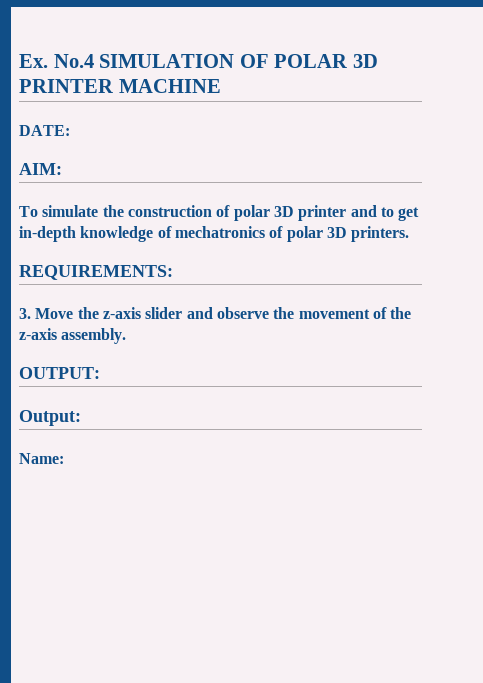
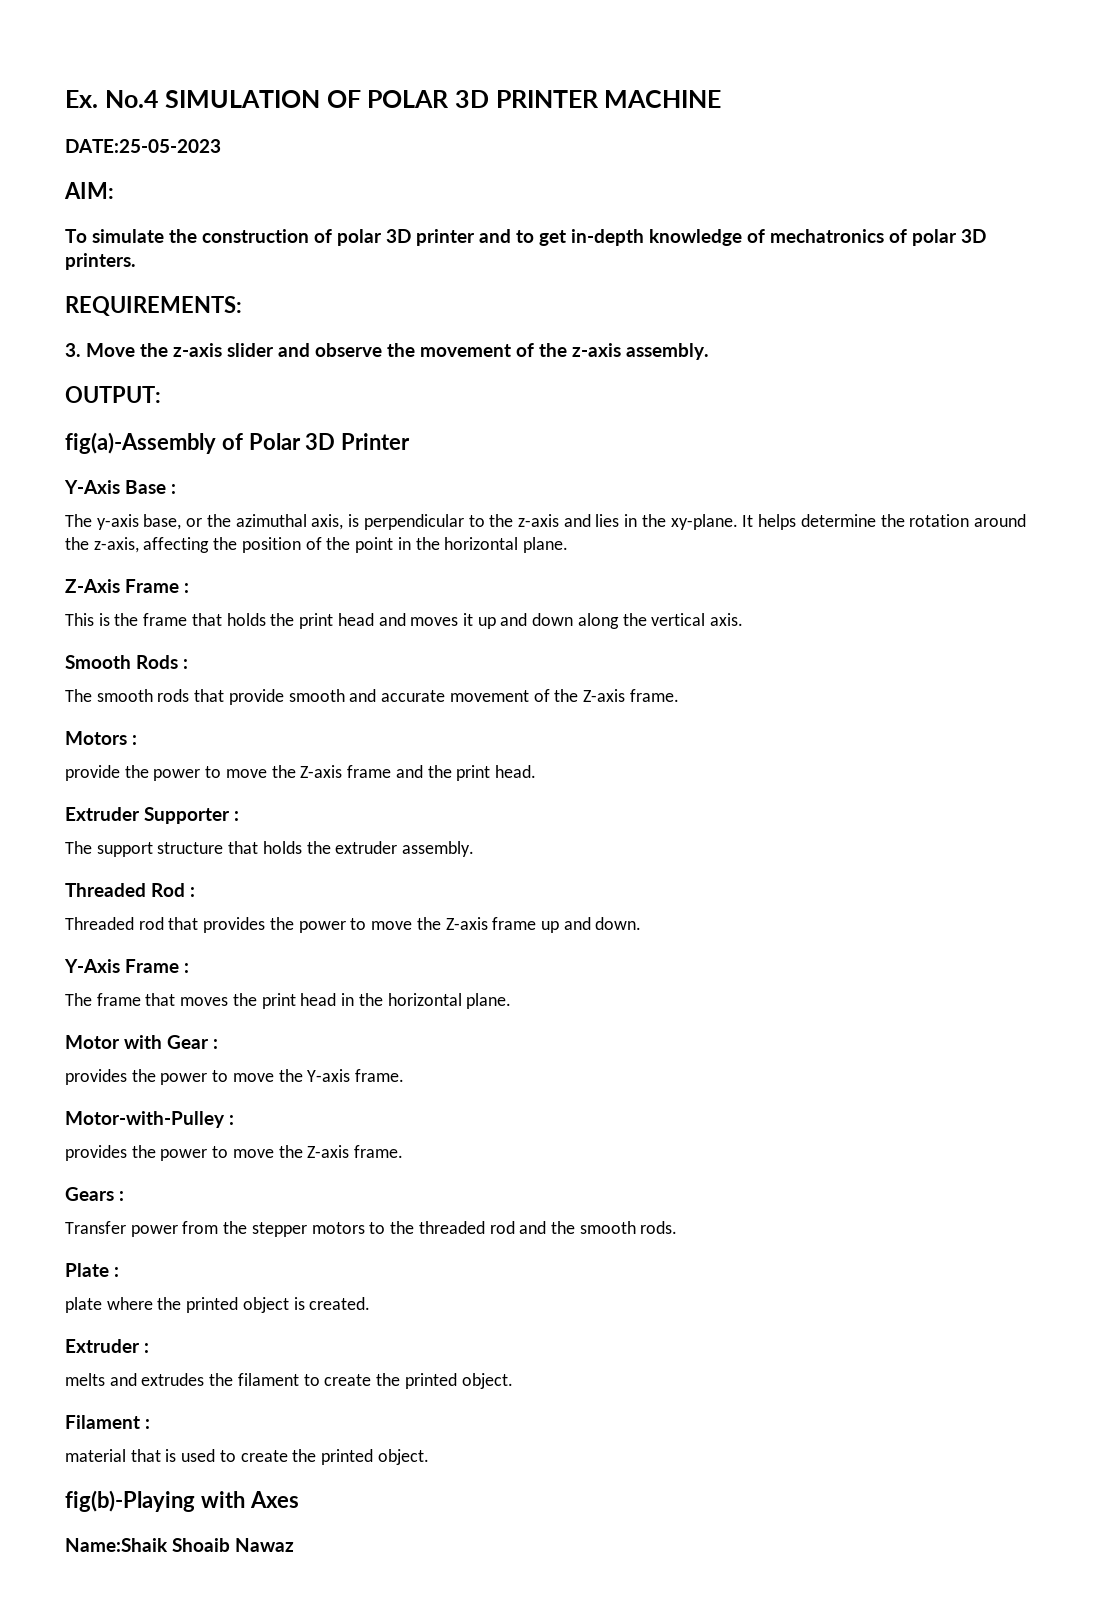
- DATE:
+ DATE:25-05-2023
- Output:
- Name:
+ fig(a)-Assembly of Polar 3D Printer
+ Y-Axis Base :
+ The y-axis base, or the azimuthal axis, is perpendicular to the z-axis and lies in the xy-plane. It helps determine the rotation around the z-axis, affecting the position of the point in the horizontal plane.
+ Z-Axis Frame :
+ This is the frame that holds the print head and moves it up and down along the vertical axis.
+ Smooth Rods :
+ The smooth rods that provide smooth and accurate movement of the Z-axis frame.
+ Motors :
+ provide the power to move the Z-axis frame and the print head.
+ Extruder Supporter :
+ The support structure that holds the extruder assembly.
+ Threaded Rod :
+ Threaded rod that provides the power to move the Z-axis frame up and down.
+ Y-Axis Frame :
+ The frame that moves the print head in the horizontal plane.
+ Motor with Gear :
+ provides the power to move the Y-axis frame.
+ Motor-with-Pulley :
+ provides the power to move the Z-axis frame.
+ Gears :
+ Transfer power from the stepper motors to the threaded rod and the smooth rods.
+ Plate :
+ plate where the printed object is created.
+ Extruder :
+ melts and extrudes the filament to create the printed object.
+ Filament :
+ material that is used to create the printed object.
+ fig(b)-Playing with Axes
+ Name:Shaik Shoaib Nawaz

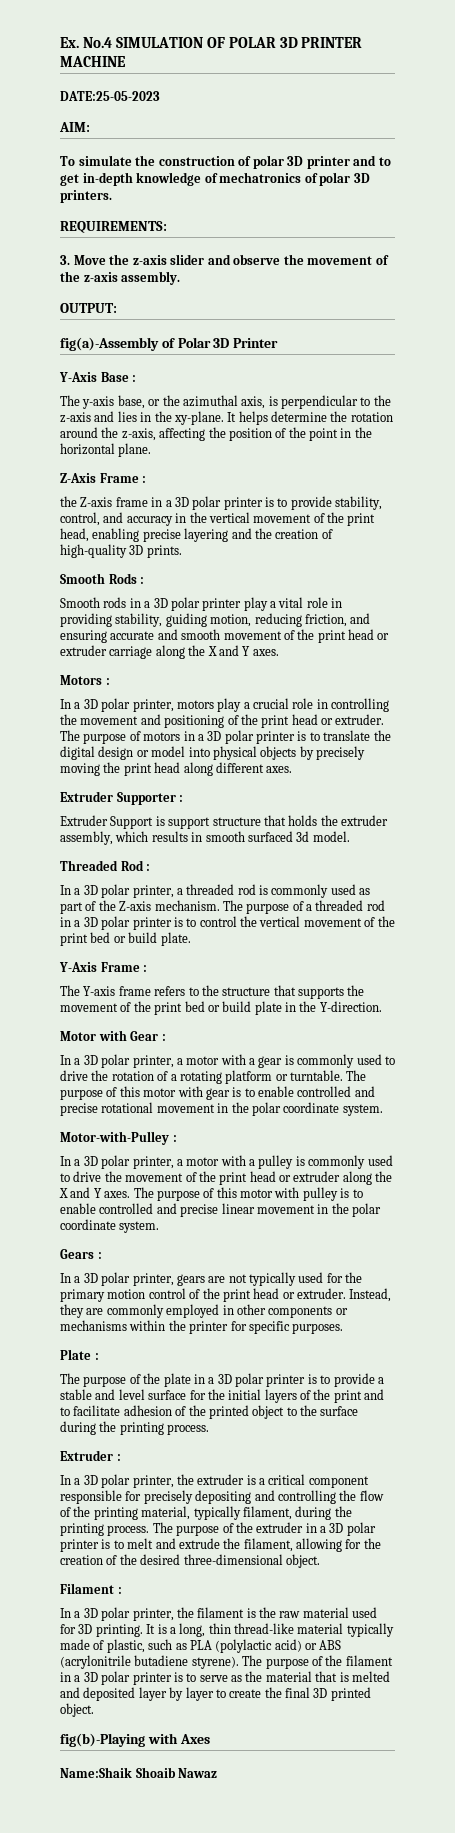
- This is the frame that holds the print head and moves it up and down along the vertical axis.
+ the Z-axis frame in a 3D polar printer is to provide stability, control, and accuracy in the vertical movement of the print head, enabling precise layering and the creation of high-quality 3D prints.
  Smooth Rods :
- The smooth rods that provide smooth and accurate movement of the Z-axis frame.
+ Smooth rods in a 3D polar printer play a vital role in providing stability, guiding motion, reducing friction, and ensuring accurate and smooth movement of the print head or extruder carriage along the X and Y axes.
  Motors :
- provide the power to move the Z-axis frame and the print head.
+ In a 3D polar printer, motors play a crucial role in controlling the movement and positioning of the print head or extruder. The purpose of motors in a 3D polar printer is to translate the digital design or model into physical objects by precisely moving the print head along different axes.
- The support structure that holds the extruder assembly.
+ Extruder Support is support structure that holds the extruder assembly, which results in smooth surfaced 3d model.
  Threaded Rod :
- Threaded rod that provides the power to move the Z-axis frame up and down.
+ In a 3D polar printer, a threaded rod is commonly used as part of the Z-axis mechanism. The purpose of a threaded rod in a 3D polar printer is to control the vertical movement of the print bed or build plate.
  Y-Axis Frame :
- The frame that moves the print head in the horizontal plane.
+ The Y-axis frame refers to the structure that supports the movement of the print bed or build plate in the Y-direction.
  Motor with Gear :
- provides the power to move the Y-axis frame.
+ In a 3D polar printer, a motor with a gear is commonly used to drive the rotation of a rotating platform or turntable. The purpose of this motor with gear is to enable controlled and precise rotational movement in the polar coordinate system.
  Motor-with-Pulley :
- provides the power to move the Z-axis frame.
+ In a 3D polar printer, a motor with a pulley is commonly used to drive the movement of the print head or extruder along the X and Y axes. The purpose of this motor with pulley is to enable controlled and precise linear movement in the polar coordinate system.
  Gears :
- Transfer power from the stepper motors to the threaded rod and the smooth rods.
+ In a 3D polar printer, gears are not typically used for the primary motion control of the print head or extruder. Instead, they are commonly employed in other components or mechanisms within the printer for specific purposes.
  Plate :
- plate where the printed object is created.
+ The purpose of the plate in a 3D polar printer is to provide a stable and level surface for the initial layers of the print and to facilitate adhesion of the printed object to the surface during the printing process.
  Extruder :
- melts and extrudes the filament to create the printed object.
+ In a 3D polar printer, the extruder is a critical component responsible for precisely depositing and controlling the flow of the printing material, typically filament, during the printing process. The purpose of the extruder in a 3D polar printer is to melt and extrude the filament, allowing for the creation of the desired three-dimensional object.
  Filament :
- material that is used to create the printed object.
+ In a 3D polar printer, the filament is the raw material used for 3D printing. It is a long, thin thread-like material typically made of plastic, such as PLA (polylactic acid) or ABS (acrylonitrile butadiene styrene). The purpose of the filament in a 3D polar printer is to serve as the material that is melted and deposited layer by layer to create the final 3D printed object.

